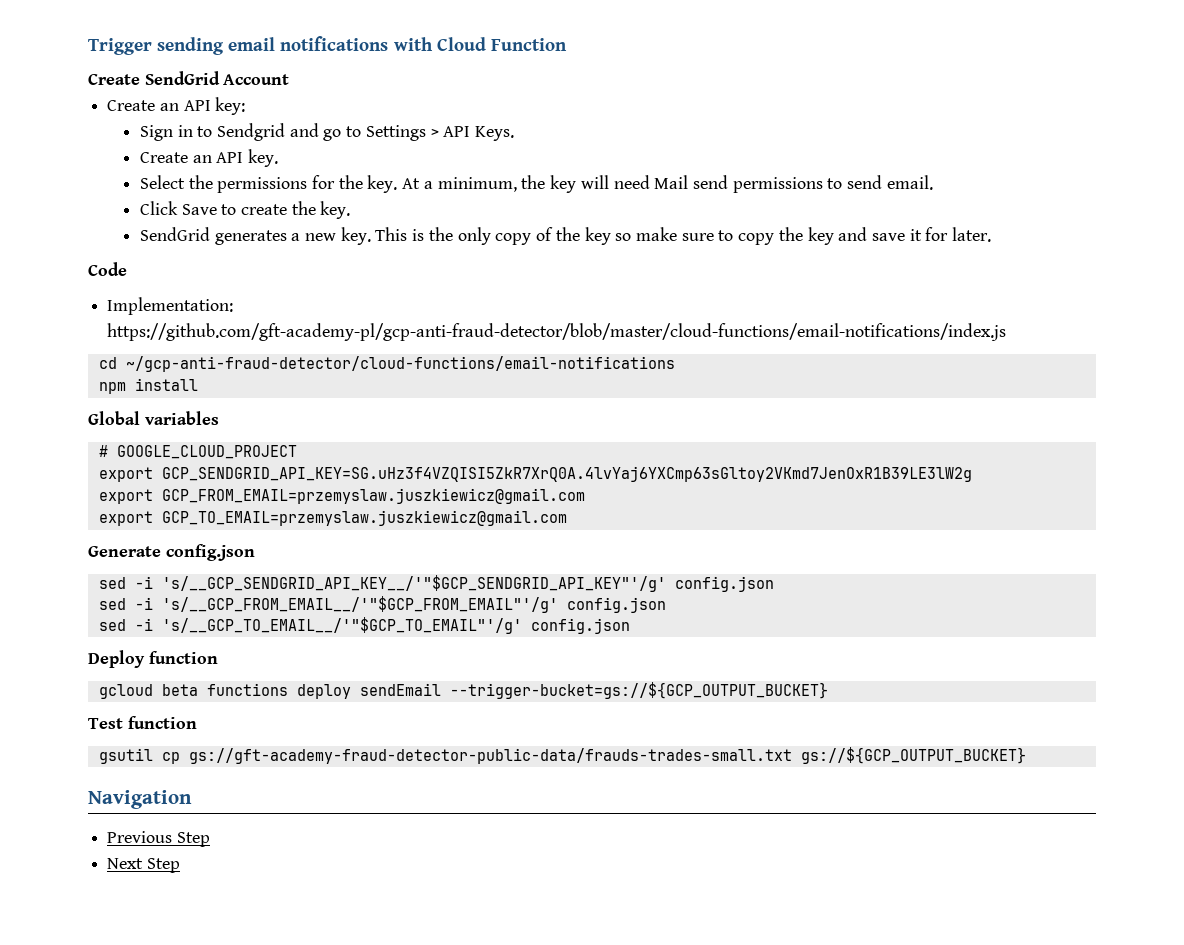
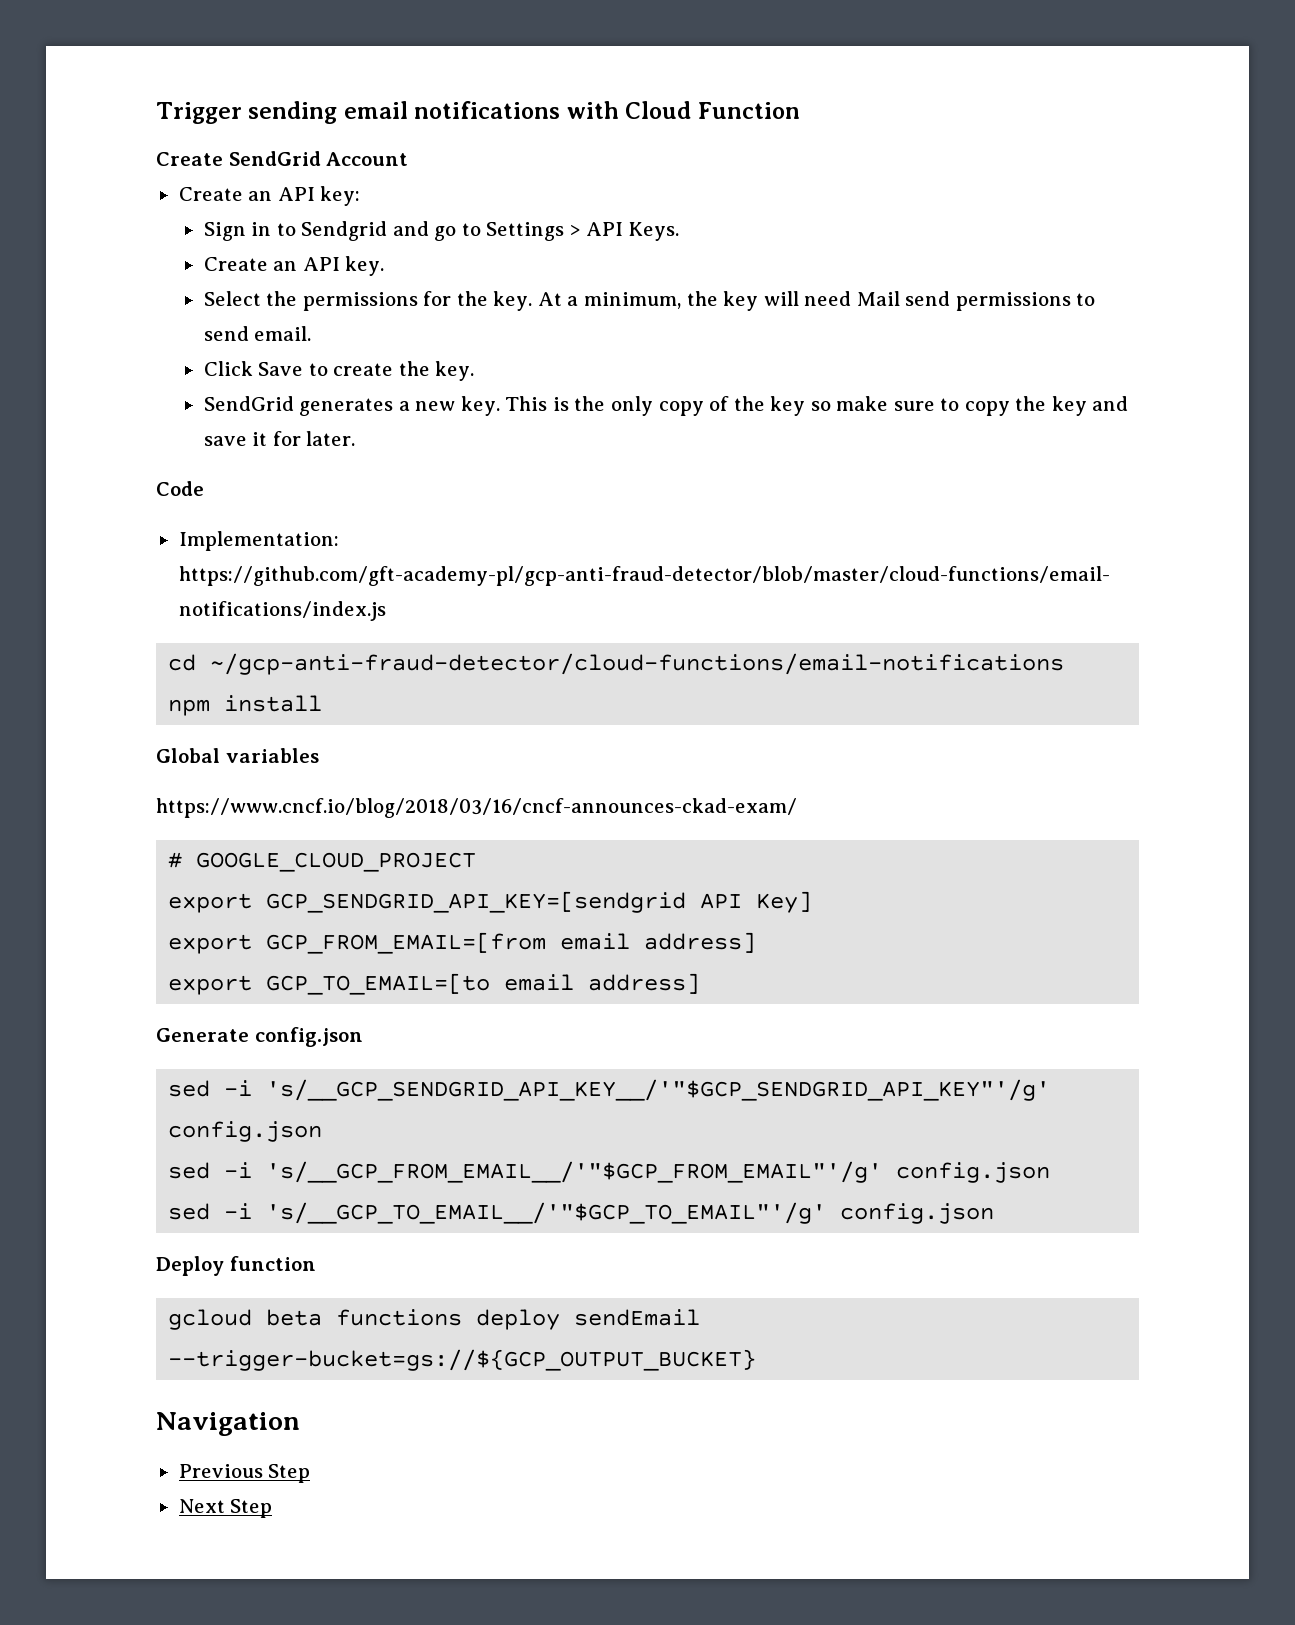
+ https://www.cncf.io/blog/2018/03/16/cncf-announces-ckad-exam/
- export GCP_SENDGRID_API_KEY=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
- export GCP_FROM_EMAIL=przemyslaw.juszkiewicz@gmail.com
- export GCP_TO_EMAIL=przemyslaw.juszkiewicz@gmail.com
+ export GCP_SENDGRID_API_KEY=[sendgrid API Key]
+ export GCP_FROM_EMAIL=[from email address]
+ export GCP_TO_EMAIL=[to email address]
- Test function
- gsutil cp gs://gft-academy-fraud-detector-public-data/frauds-trades-small.txt gs://${GCP_OUTPUT_BUCKET}

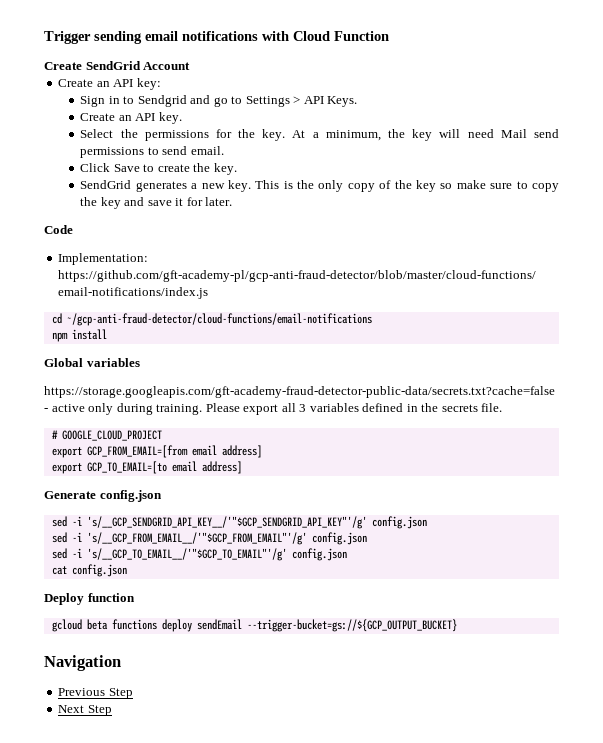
- https://www.cncf.io/blog/2018/03/16/cncf-announces-ckad-exam/
+ https://storage.googleapis.com/gft-academy-fraud-detector-public-data/secrets.txt?cache=false - active only during training. Please export all 3 variables defined in the secrets file.
  # GOOGLE_CLOUD_PROJECT
- export GCP_SENDGRID_API_KEY=[sendgrid API Key]
+ cat config.json

